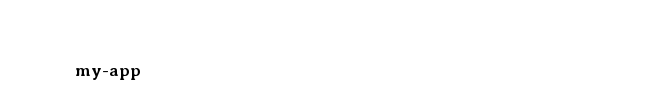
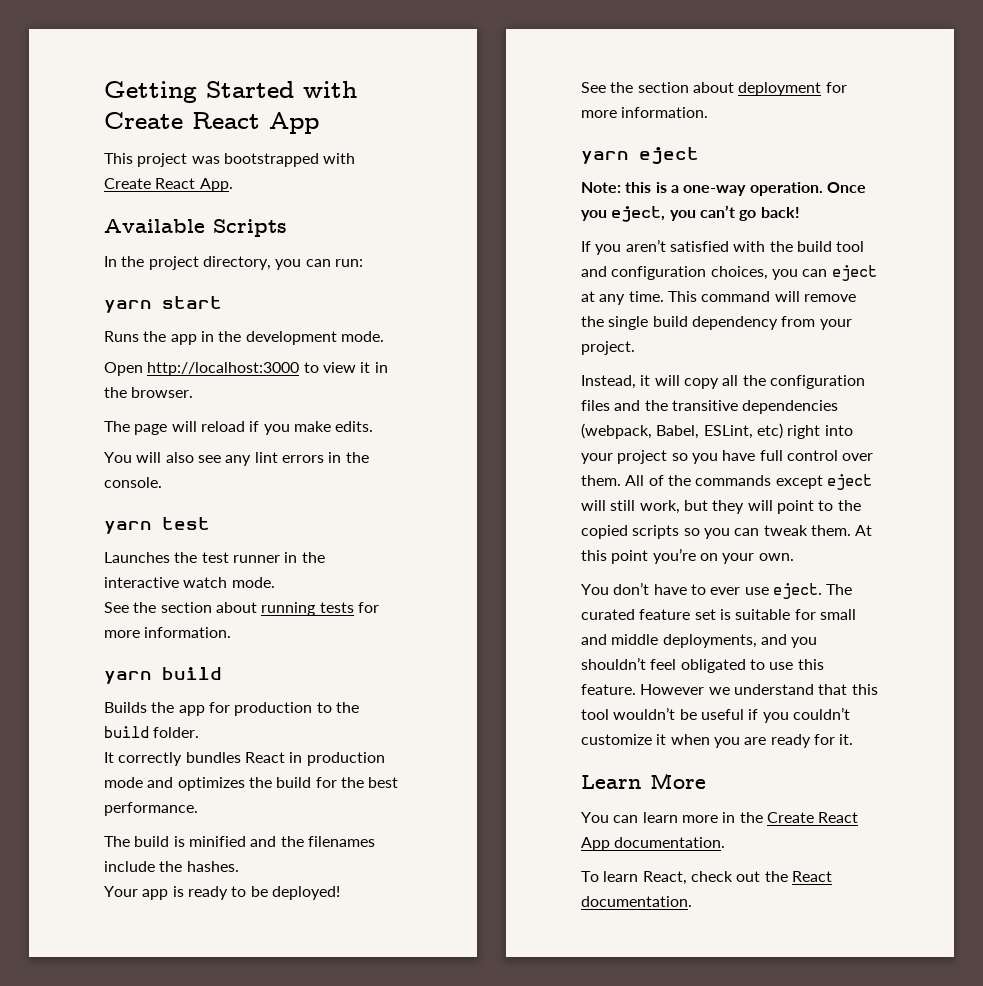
- my-app
+ Getting Started with Create React App
+ This project was bootstrapped with Create React App.
+ Available Scripts
+ In the project directory, you can run:
+ yarn start
+ Runs the app in the development mode.
+ Open http://localhost:3000 to view it in the browser.
+ The page will reload if you make edits.
+ You will also see any lint errors in the console.
+ yarn test
+ Launches the test runner in the interactive watch mode.
+ See the section about running tests for more information.
+ yarn build
+ Builds the app for production to the build folder.
+ It correctly bundles React in production mode and optimizes the build for the best performance.
+ The build is minified and the filenames include the hashes.
+ Your app is ready to be deployed!
+ See the section about deployment for more information.
+ yarn eject
+ Note: this is a one-way operation. Once you eject, you can’t go back!
+ If you aren’t satisfied with the build tool and configuration choices, you can eject at any time. This command will remove the single build dependency from your project.
+ Instead, it will copy all the configuration files and the transitive dependencies (webpack, Babel, ESLint, etc) right into your project so you have full control over them. All of the commands except eject will still work, but they will point to the copied scripts so you can tweak them. At this point you’re on your own.
+ You don’t have to ever use eject. The curated feature set is suitable for small and middle deployments, and you shouldn’t feel obligated to use this feature. However we understand that this tool wouldn’t be useful if you couldn’t customize it when you are ready for it.
+ Learn More
+ You can learn more in the Create React App documentation.
+ To learn React, check out the React documentation.

